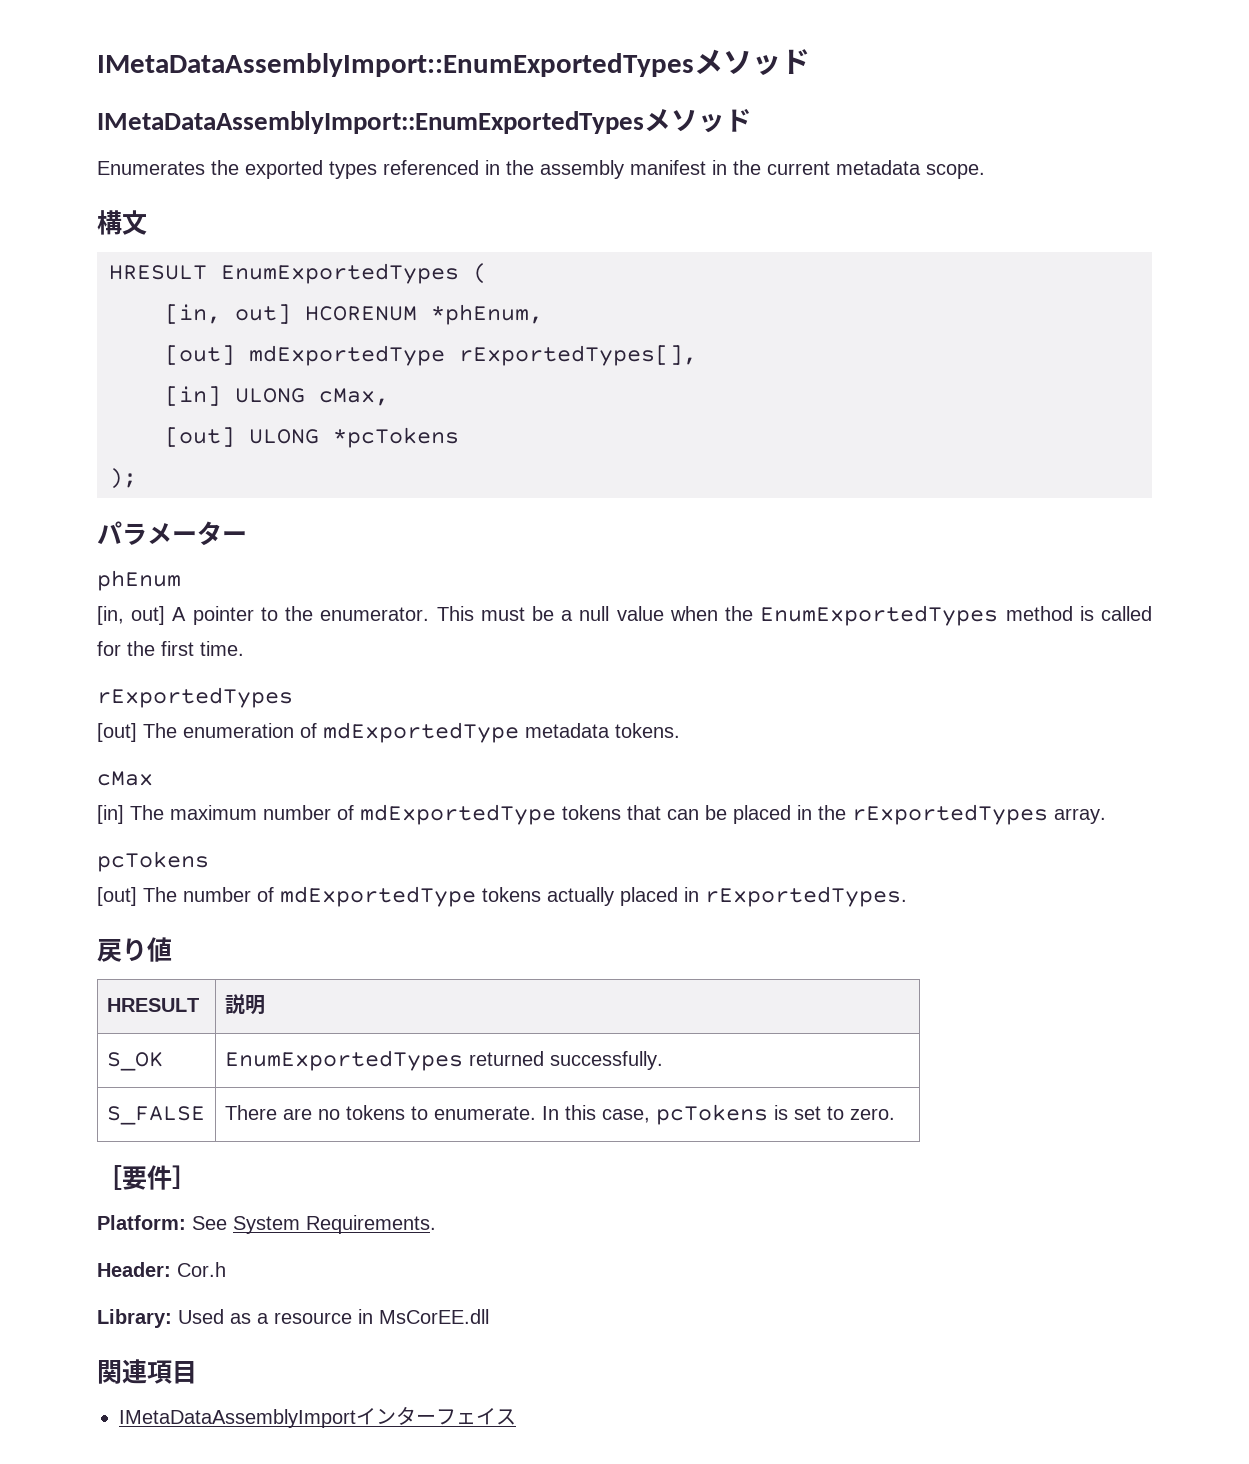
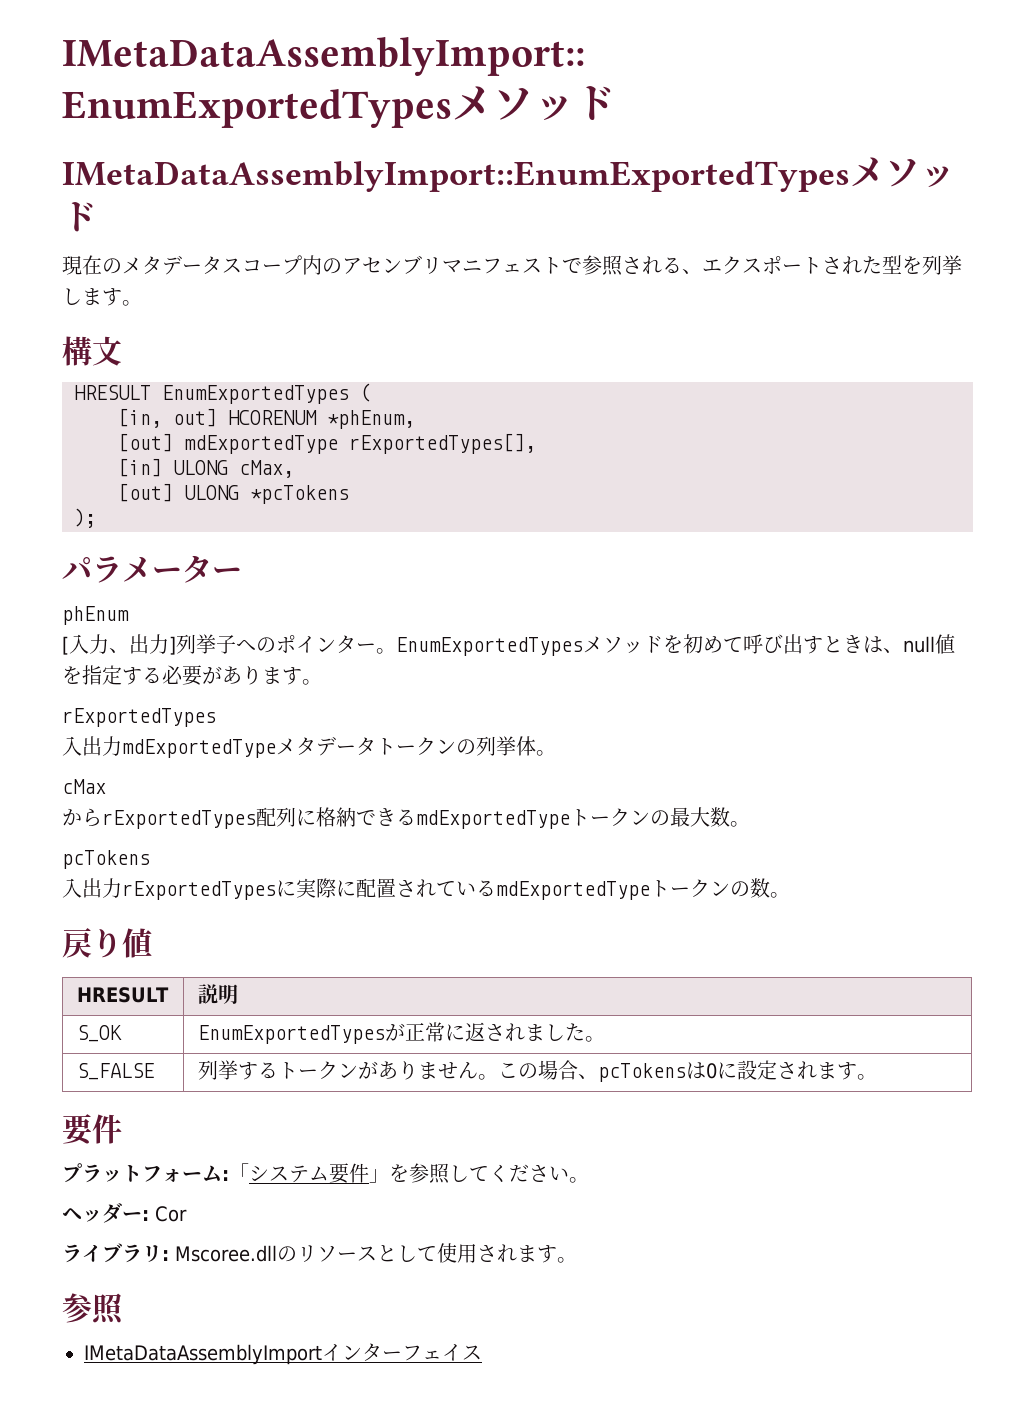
- Enumerates the exported types referenced in the assembly manifest in the current metadata scope.
+ 現在のメタデータスコープ内のアセンブリマニフェストで参照される、エクスポートされた型を列挙します。
- [in, out] A pointer to the enumerator. This must be a null value when the EnumExportedTypes method is called for the first time.
+ [入力、出力]列挙子へのポインター。EnumExportedTypesメソッドを初めて呼び出すときは、null値を指定する必要があります。
  rExportedTypes
- [out] The enumeration of mdExportedType metadata tokens.
+ 入出力mdExportedTypeメタデータトークンの列挙体。
  cMax
- [in] The maximum number of mdExportedType tokens that can be placed in the rExportedTypes array.
+ からrExportedTypes配列に格納できるmdExportedTypeトークンの最大数。
  pcTokens
- [out] The number of mdExportedType tokens actually placed in rExportedTypes.
+ 入出力rExportedTypesに実際に配置されているmdExportedTypeトークンの数。
- S_OK | EnumExportedTypes returned successfully.
- S_FALSE | There are no tokens to enumerate. In this case, pcTokens is set to zero.
- ［要件］
- Platform: See System Requirements.
- Header: Cor.h
- Library: Used as a resource in MsCorEE.dll
- 関連項目
+ S_OK | EnumExportedTypesが正常に返されました。
+ S_FALSE | 列挙するトークンがありません。この場合、pcTokensは0に設定されます。
+ 要件
+ プラットフォーム:「システム要件」を参照してください。
+ ヘッダー: Cor
+ ライブラリ: Mscoree.dllのリソースとして使用されます。
+ 参照

